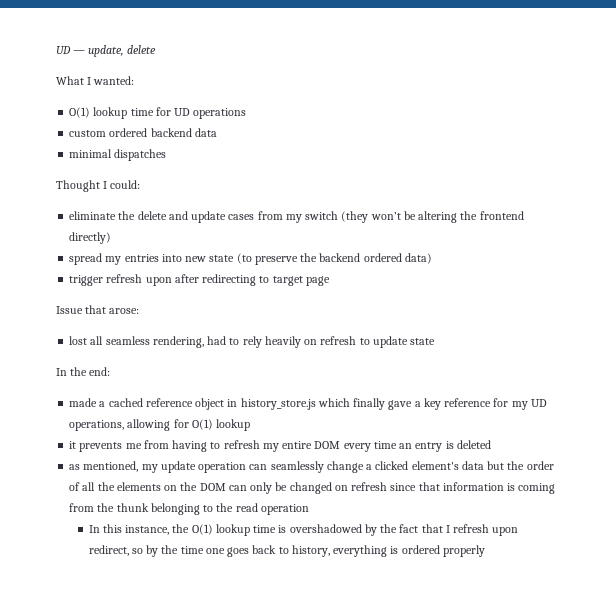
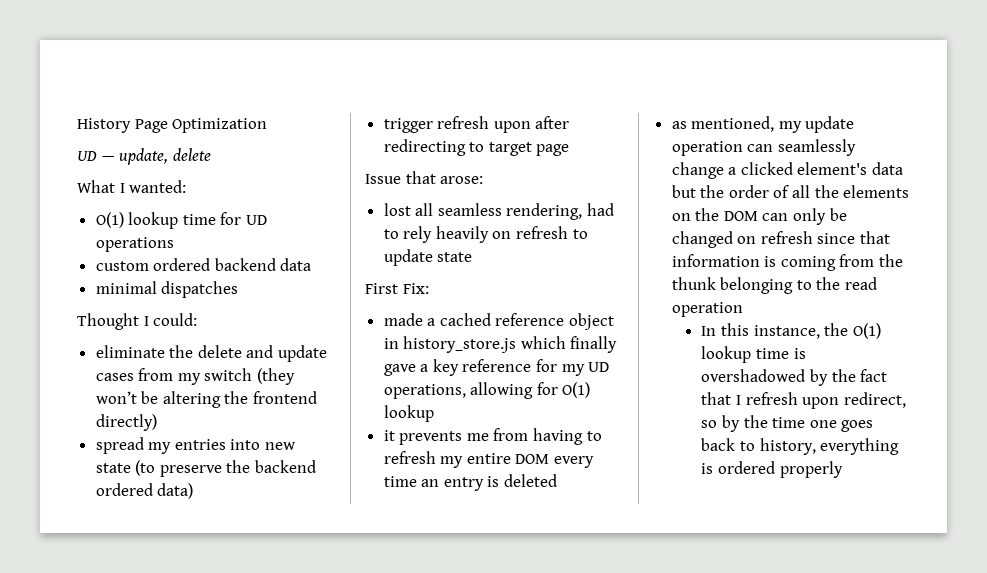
+ History Page Optimization
- In the end:
+ First Fix:

